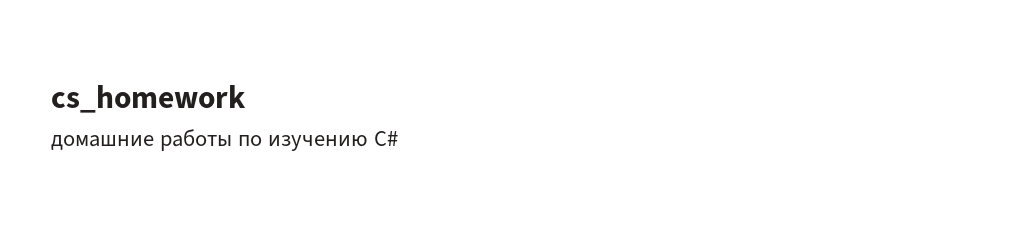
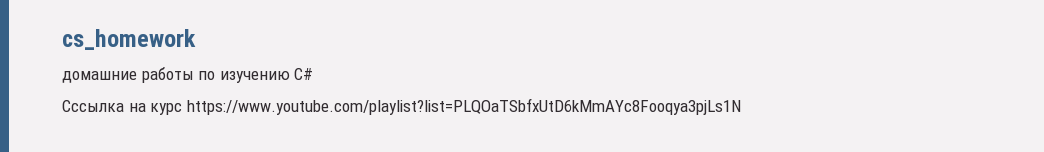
+ Сссылка на курс https://www.youtube.com/playlist?list=PLQOaTSbfxUtD6kMmAYc8Fooqya3pjLs1N

